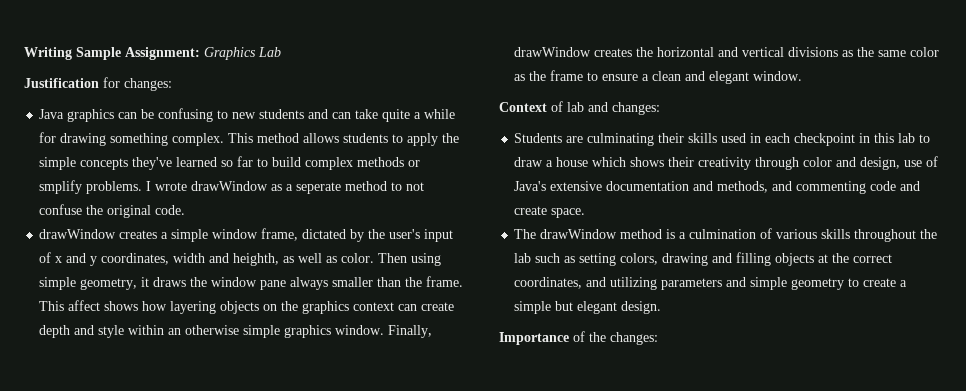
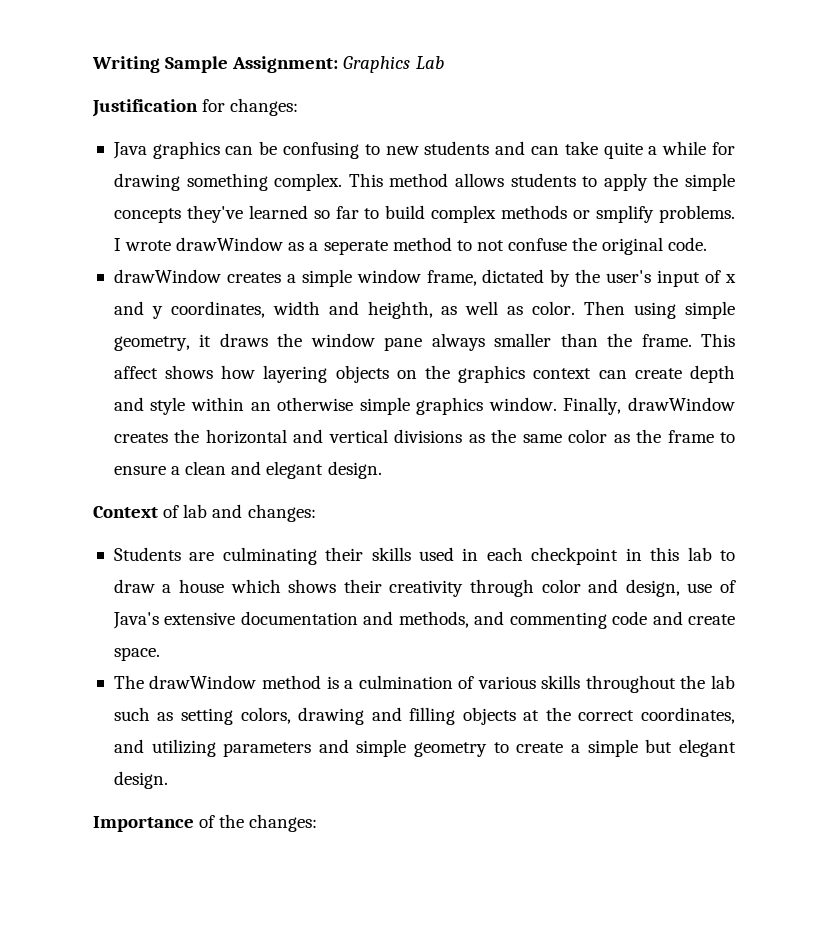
- Finally, drawWindow creates the horizontal and vertical divisions as the same color as the frame to ensure a clean and elegant window.
+ Finally, drawWindow creates the horizontal and vertical divisions as the same color as the frame to ensure a clean and elegant design.

